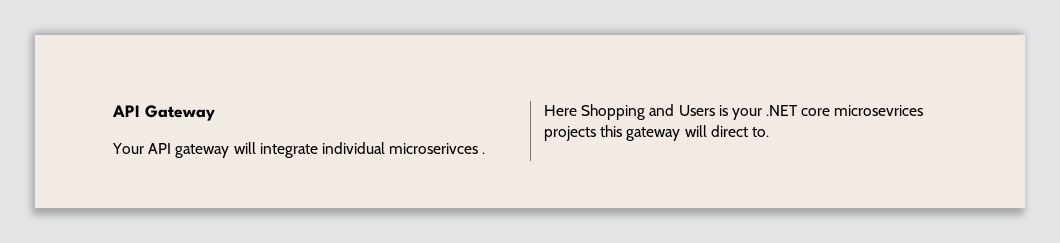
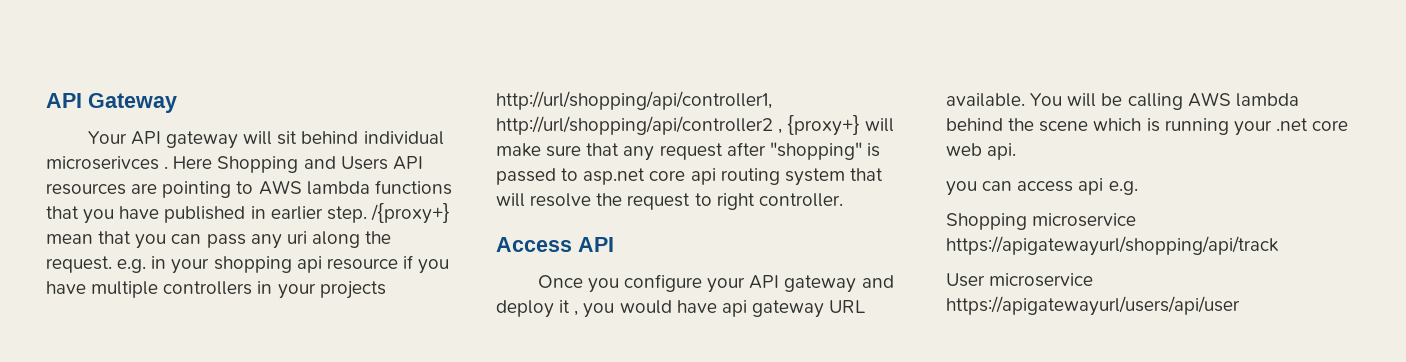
- Your API gateway will integrate individual microserivces .
+ Your API gateway will sit behind individual microserivces .
- Here Shopping and Users is your .NET core microsevrices projects this gateway will direct to.
+ Here Shopping and Users API resources are pointing to AWS lambda functions that you have published in earlier step. /{proxy+} mean that you can pass any uri along the request. e.g. in your shopping api resource if you have multiple controllers in your projects http://url/shopping/api/controller1, http://url/shopping/api/controller2 , {proxy+} will make sure that any request after "shopping" is passed to asp.net core api routing system that will resolve the request to right controller.
+ Access API
+ Once you configure your API gateway and deploy it , you would have api gateway URL available. You will be calling AWS lambda behind the scene which is running your .net core web api.
+ you can access api e.g.
+ Shopping microservice https://apigatewayurl/shopping/api/track
+ User microservice https://apigatewayurl/users/api/user

